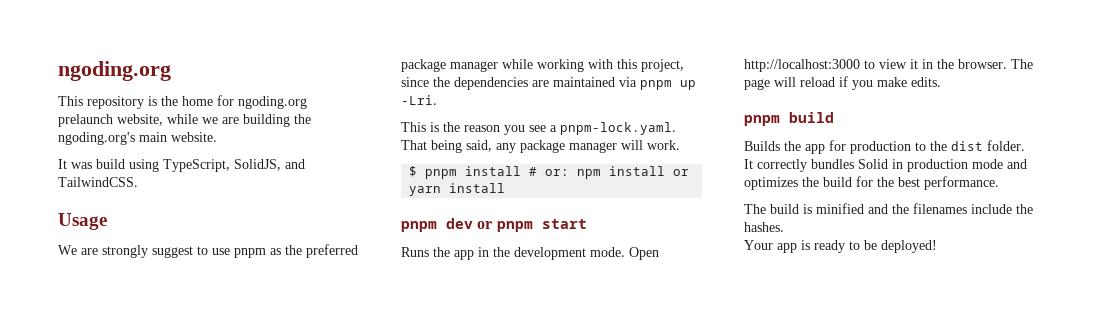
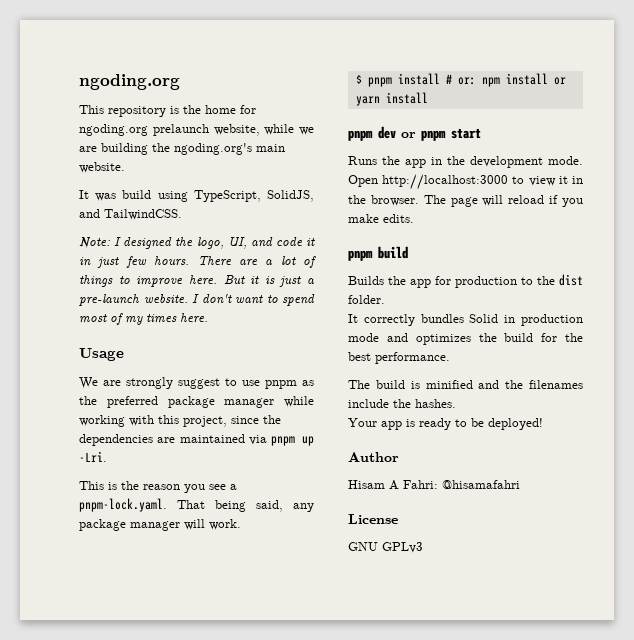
+ Note: I designed the logo, UI, and code it in just few hours. There are a lot of things to improve here. But it is just a pre-launch website. I don't want to spend most of my times here.
+ Author
+ Hisam A Fahri: @hisamafahri
+ License
+ GNU GPLv3

